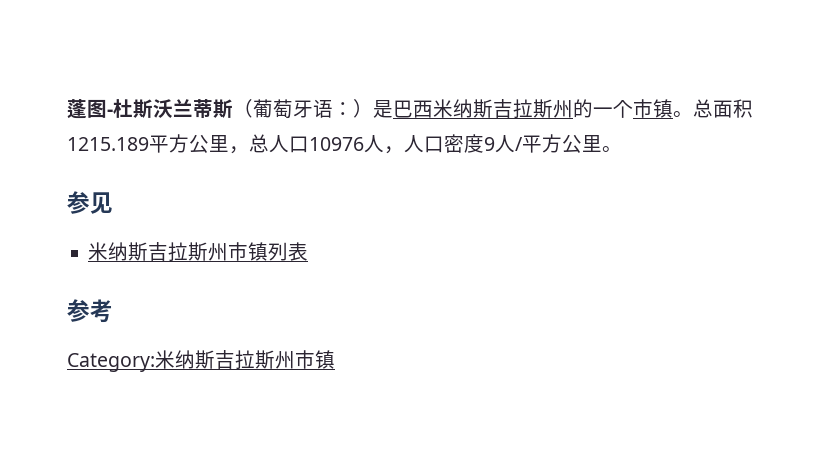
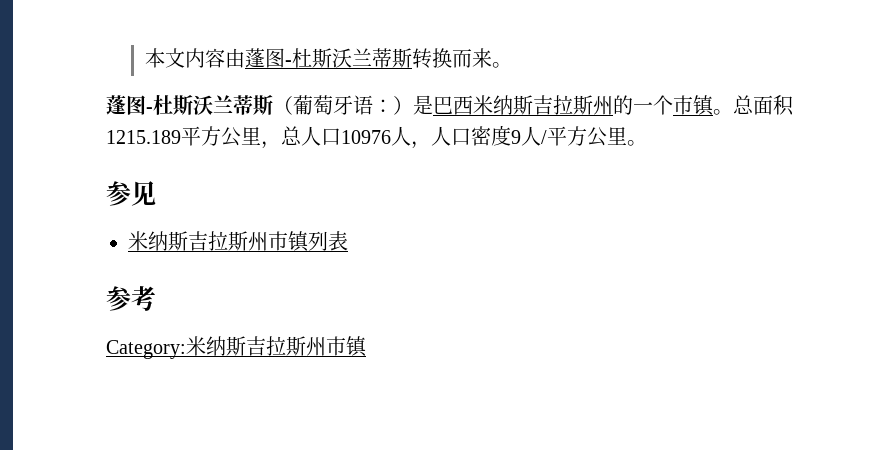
+ 本文内容由蓬图-杜斯沃兰蒂斯转换而来。

